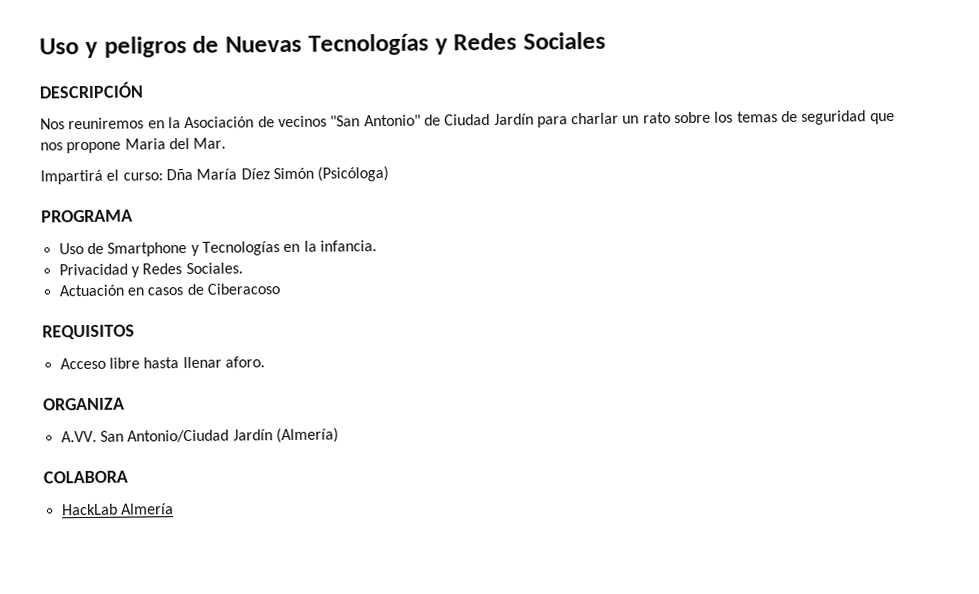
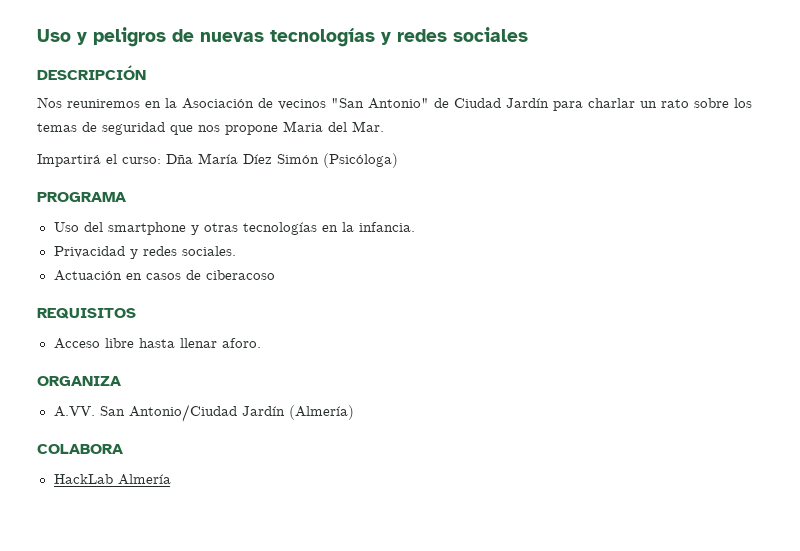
- Uso y peligros de Nuevas Tecnologías y Redes Sociales
+ Uso y peligros de nuevas tecnologías y redes sociales
- Uso de Smartphone y Tecnologías en la infancia.
+ Uso del smartphone y otras tecnologías en la infancia.
- Privacidad y Redes Sociales.
+ Privacidad y redes sociales.
- Actuación en casos de Ciberacoso
+ Actuación en casos de ciberacoso

